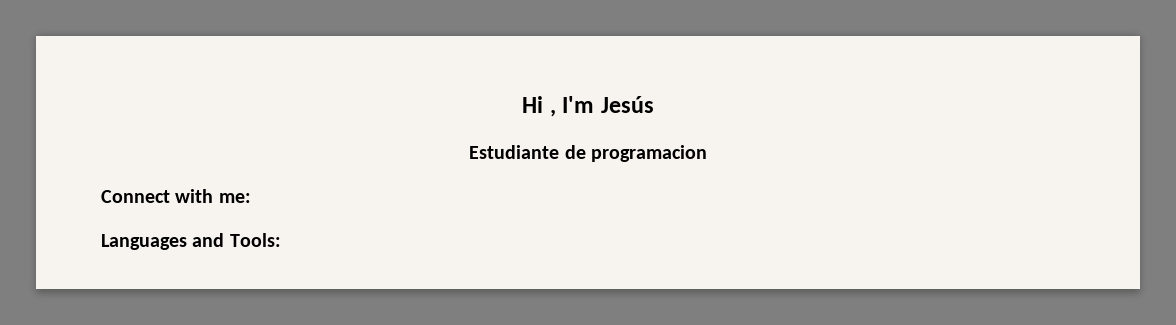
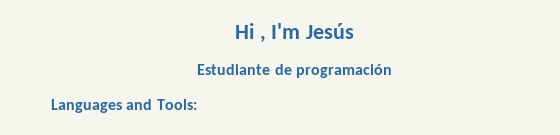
- Estudiante de programacion
- Connect with me:
+ Estudiante de programación

